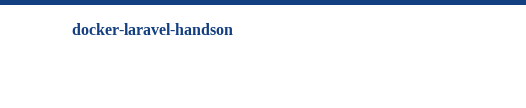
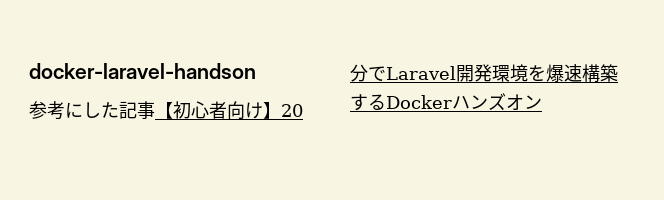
+ 参考にした記事【初心者向け】20分でLaravel開発環境を爆速構築するDockerハンズオン

